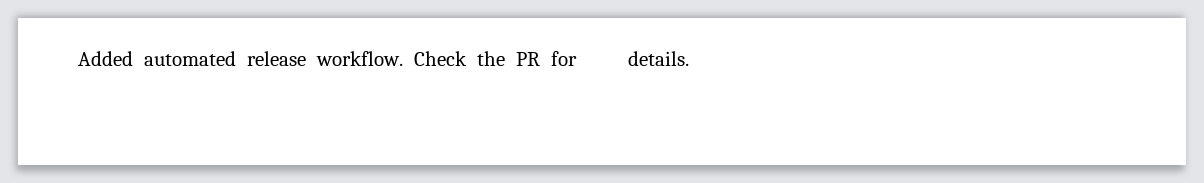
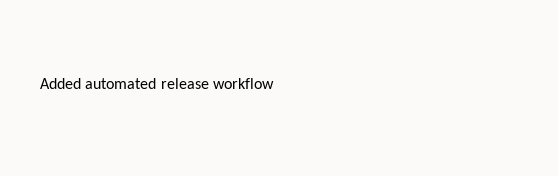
- Added automated release workflow. Check the PR for details.
+ Added automated release workflow

